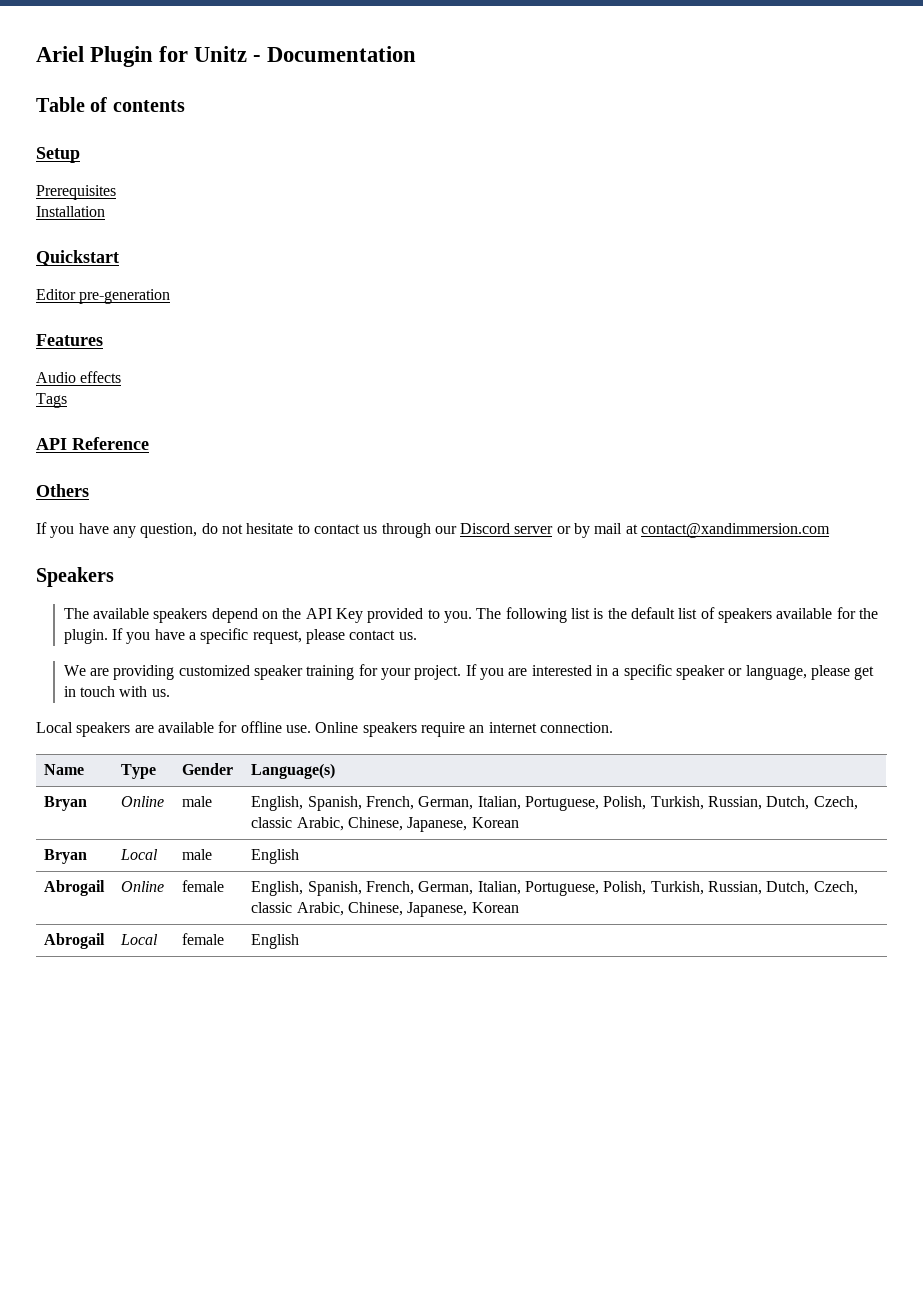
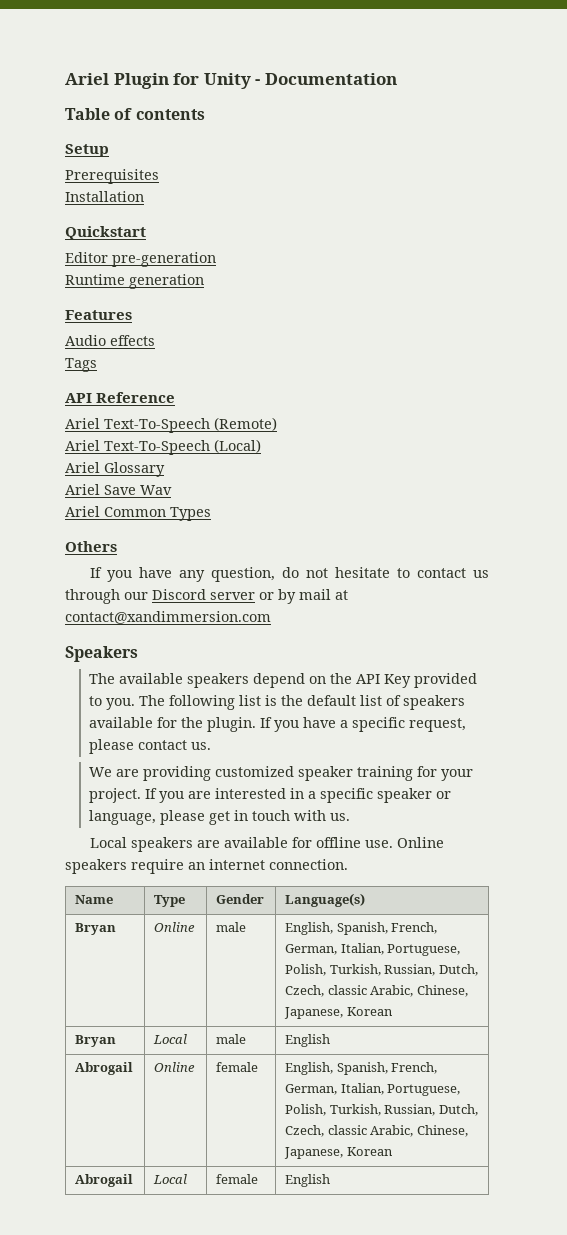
- Ariel Plugin for Unitz - Documentation
+ Ariel Plugin for Unity - Documentation
+ Runtime generation
+ Ariel Text-To-Speech (Remote)
+ Ariel Text-To-Speech (Local)
+ Ariel Glossary
+ Ariel Save Wav
+ Ariel Common Types

